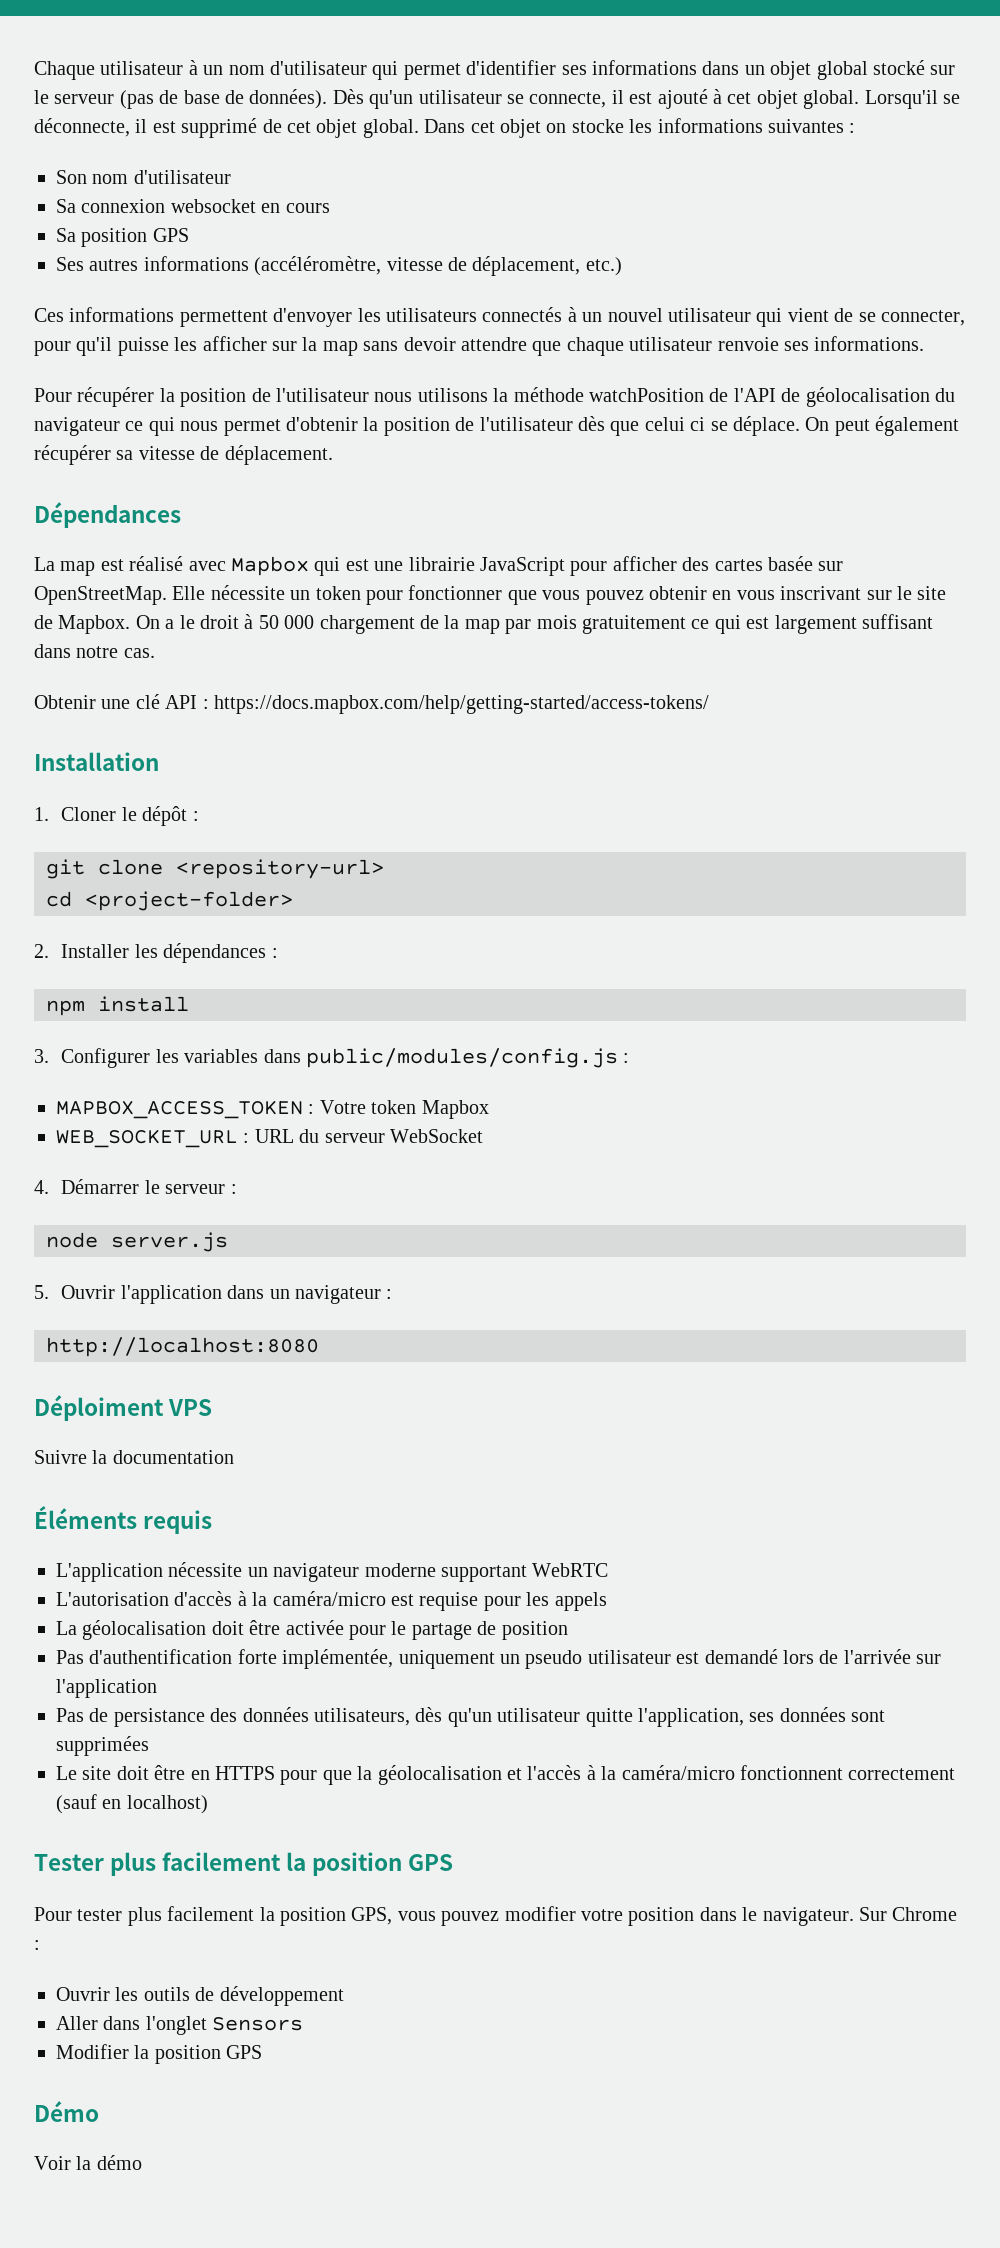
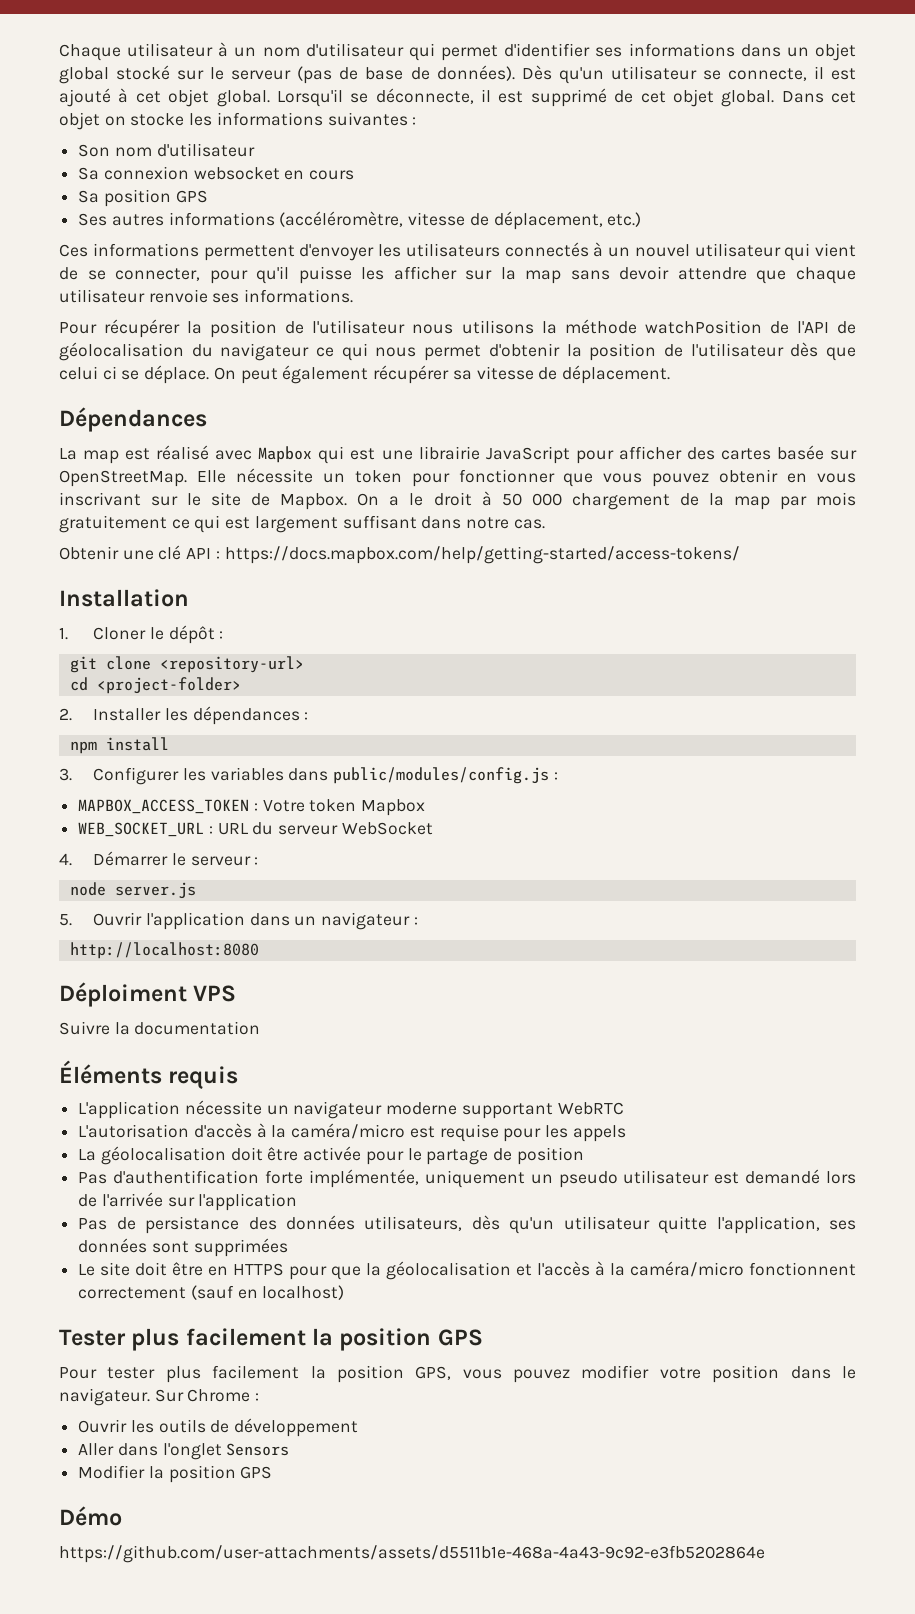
- Voir la démo
+ https://github.com/user-attachments/assets/d5511b1e-468a-4a43-9c92-e3fb5202864e

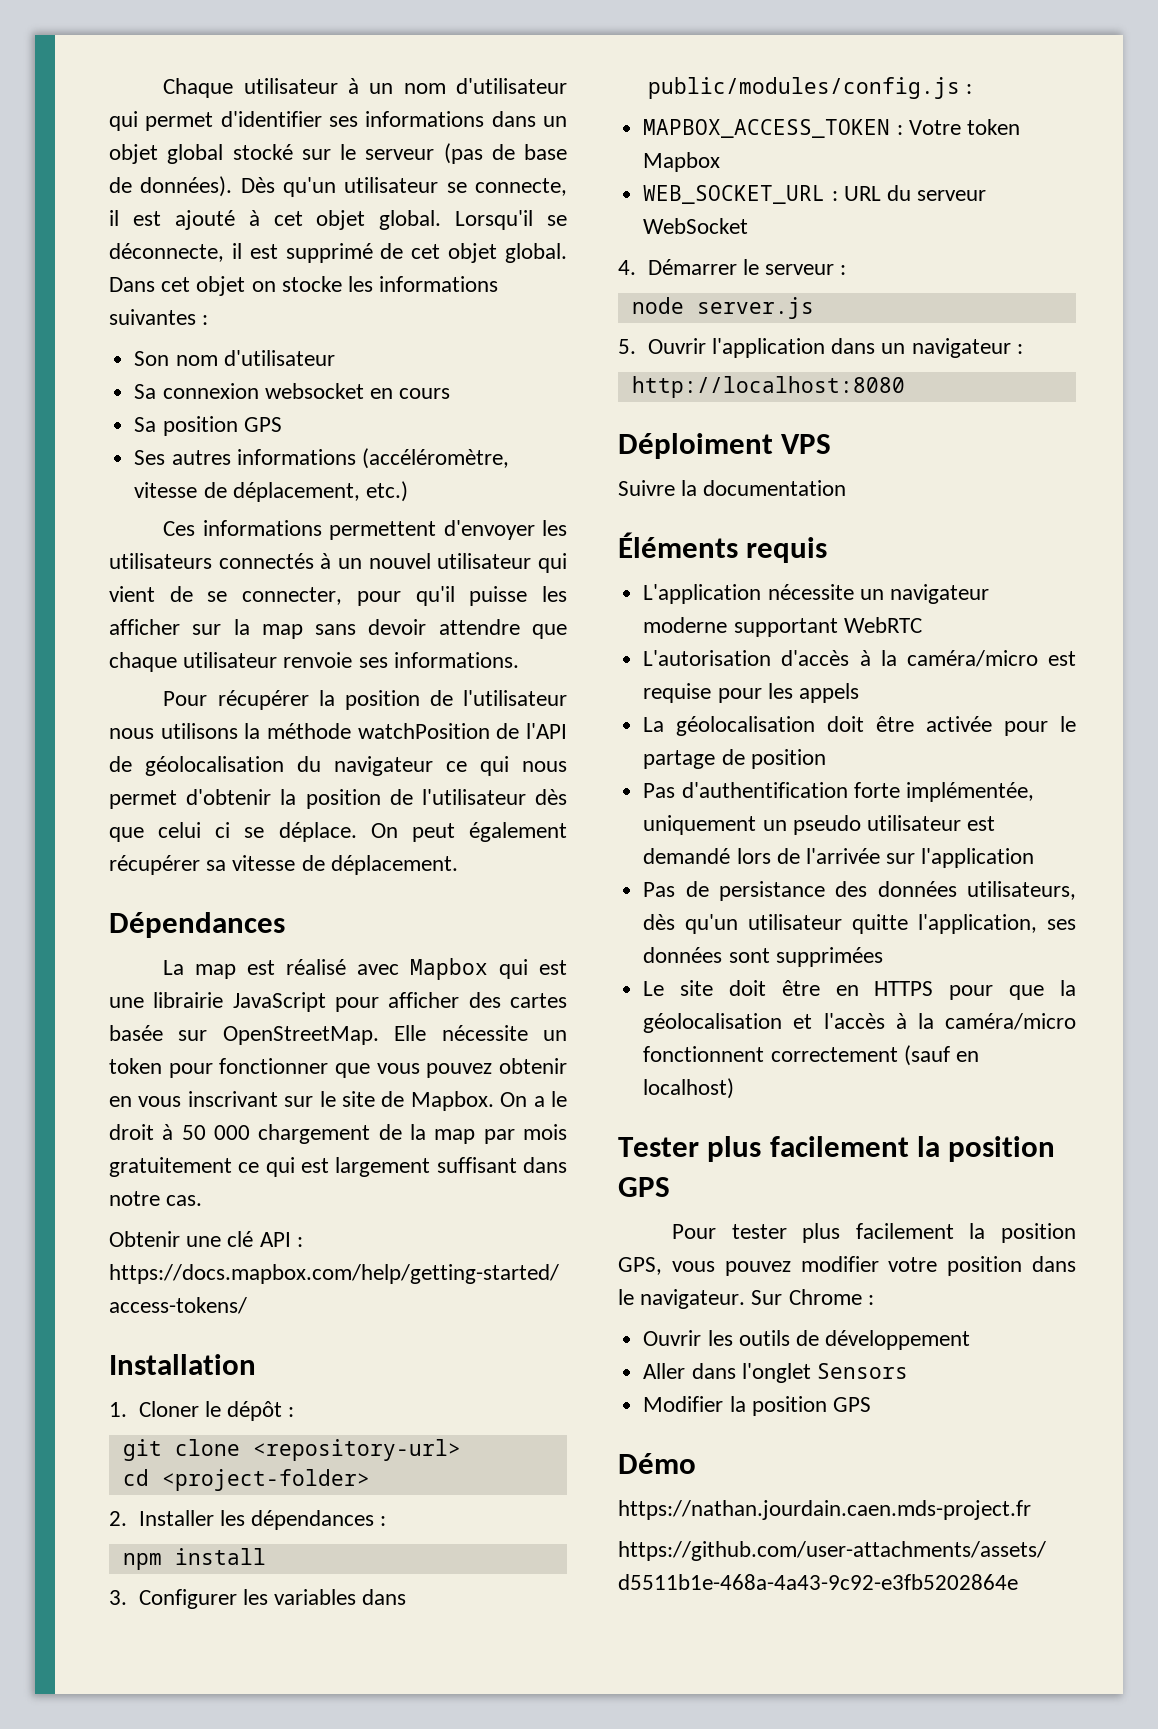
+ https://nathan.jourdain.caen.mds-project.fr

